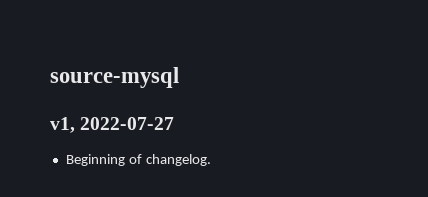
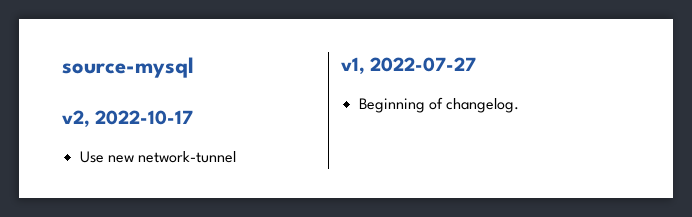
+ v2, 2022-10-17
+ Use new network-tunnel

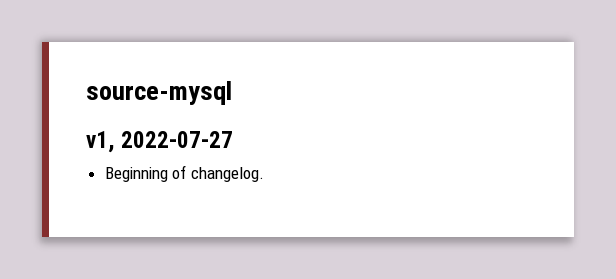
- v2, 2022-10-17
- Use new network-tunnel

